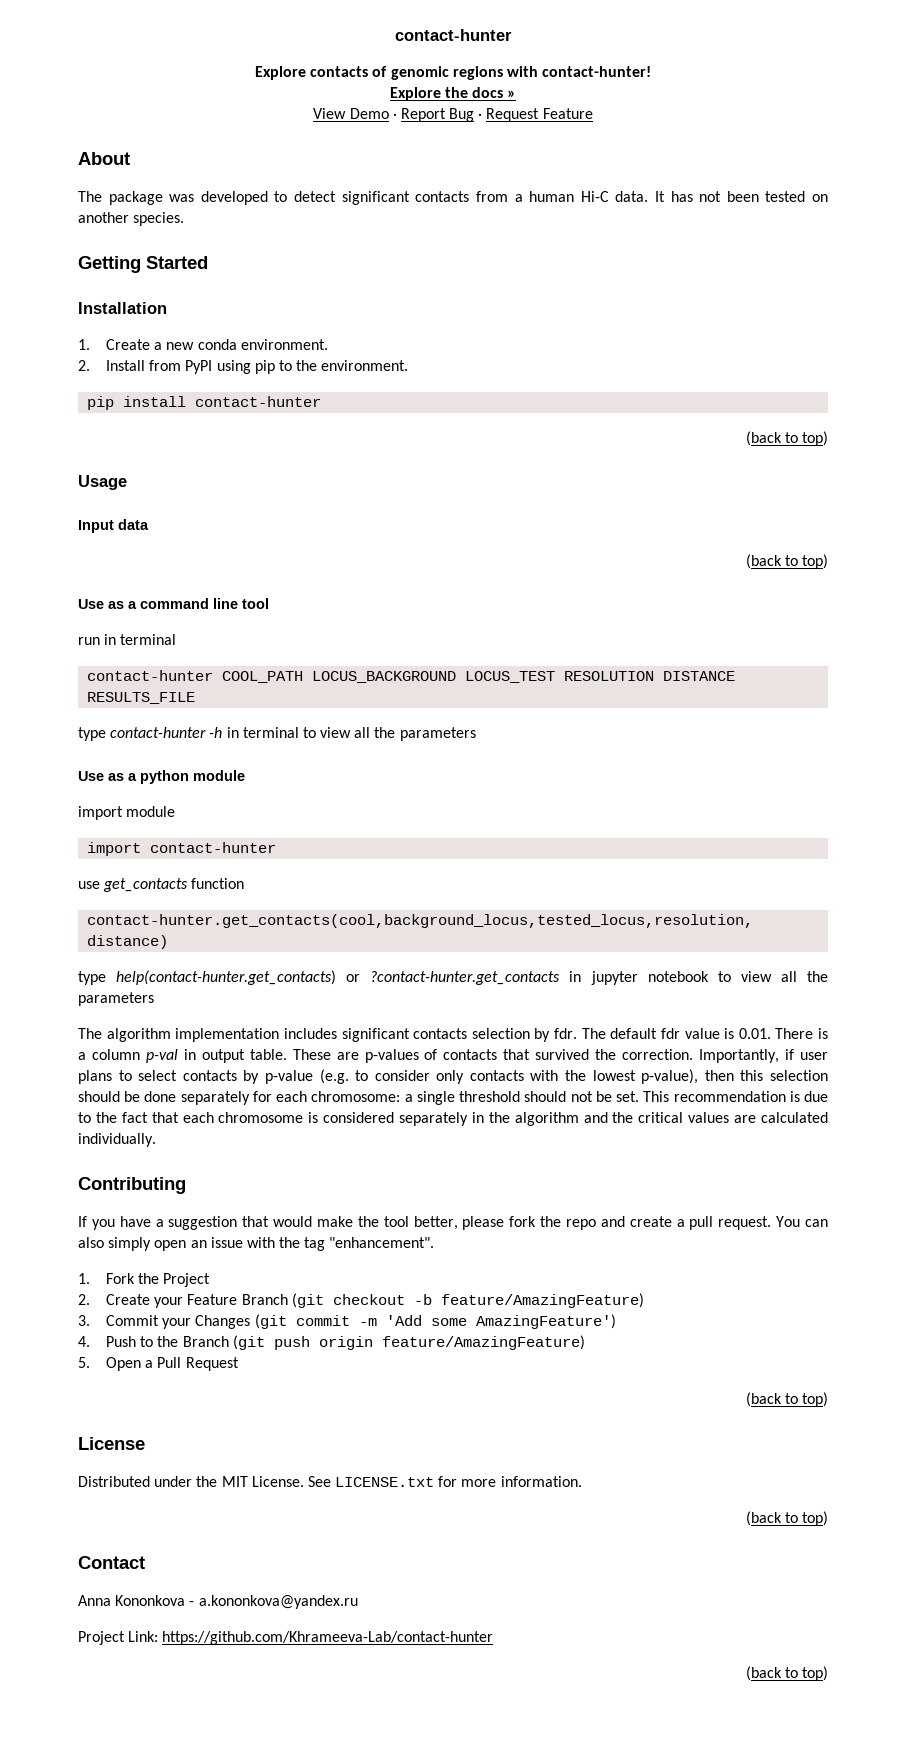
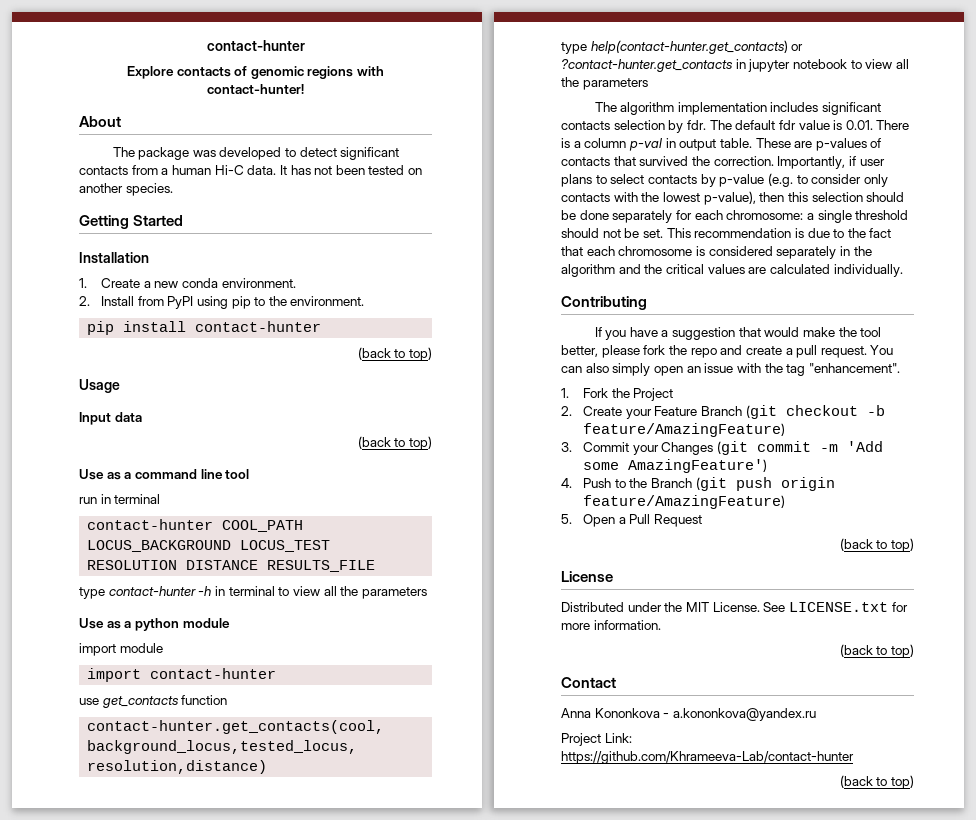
- Explore the docs »
- View Demo · Report Bug · Request Feature

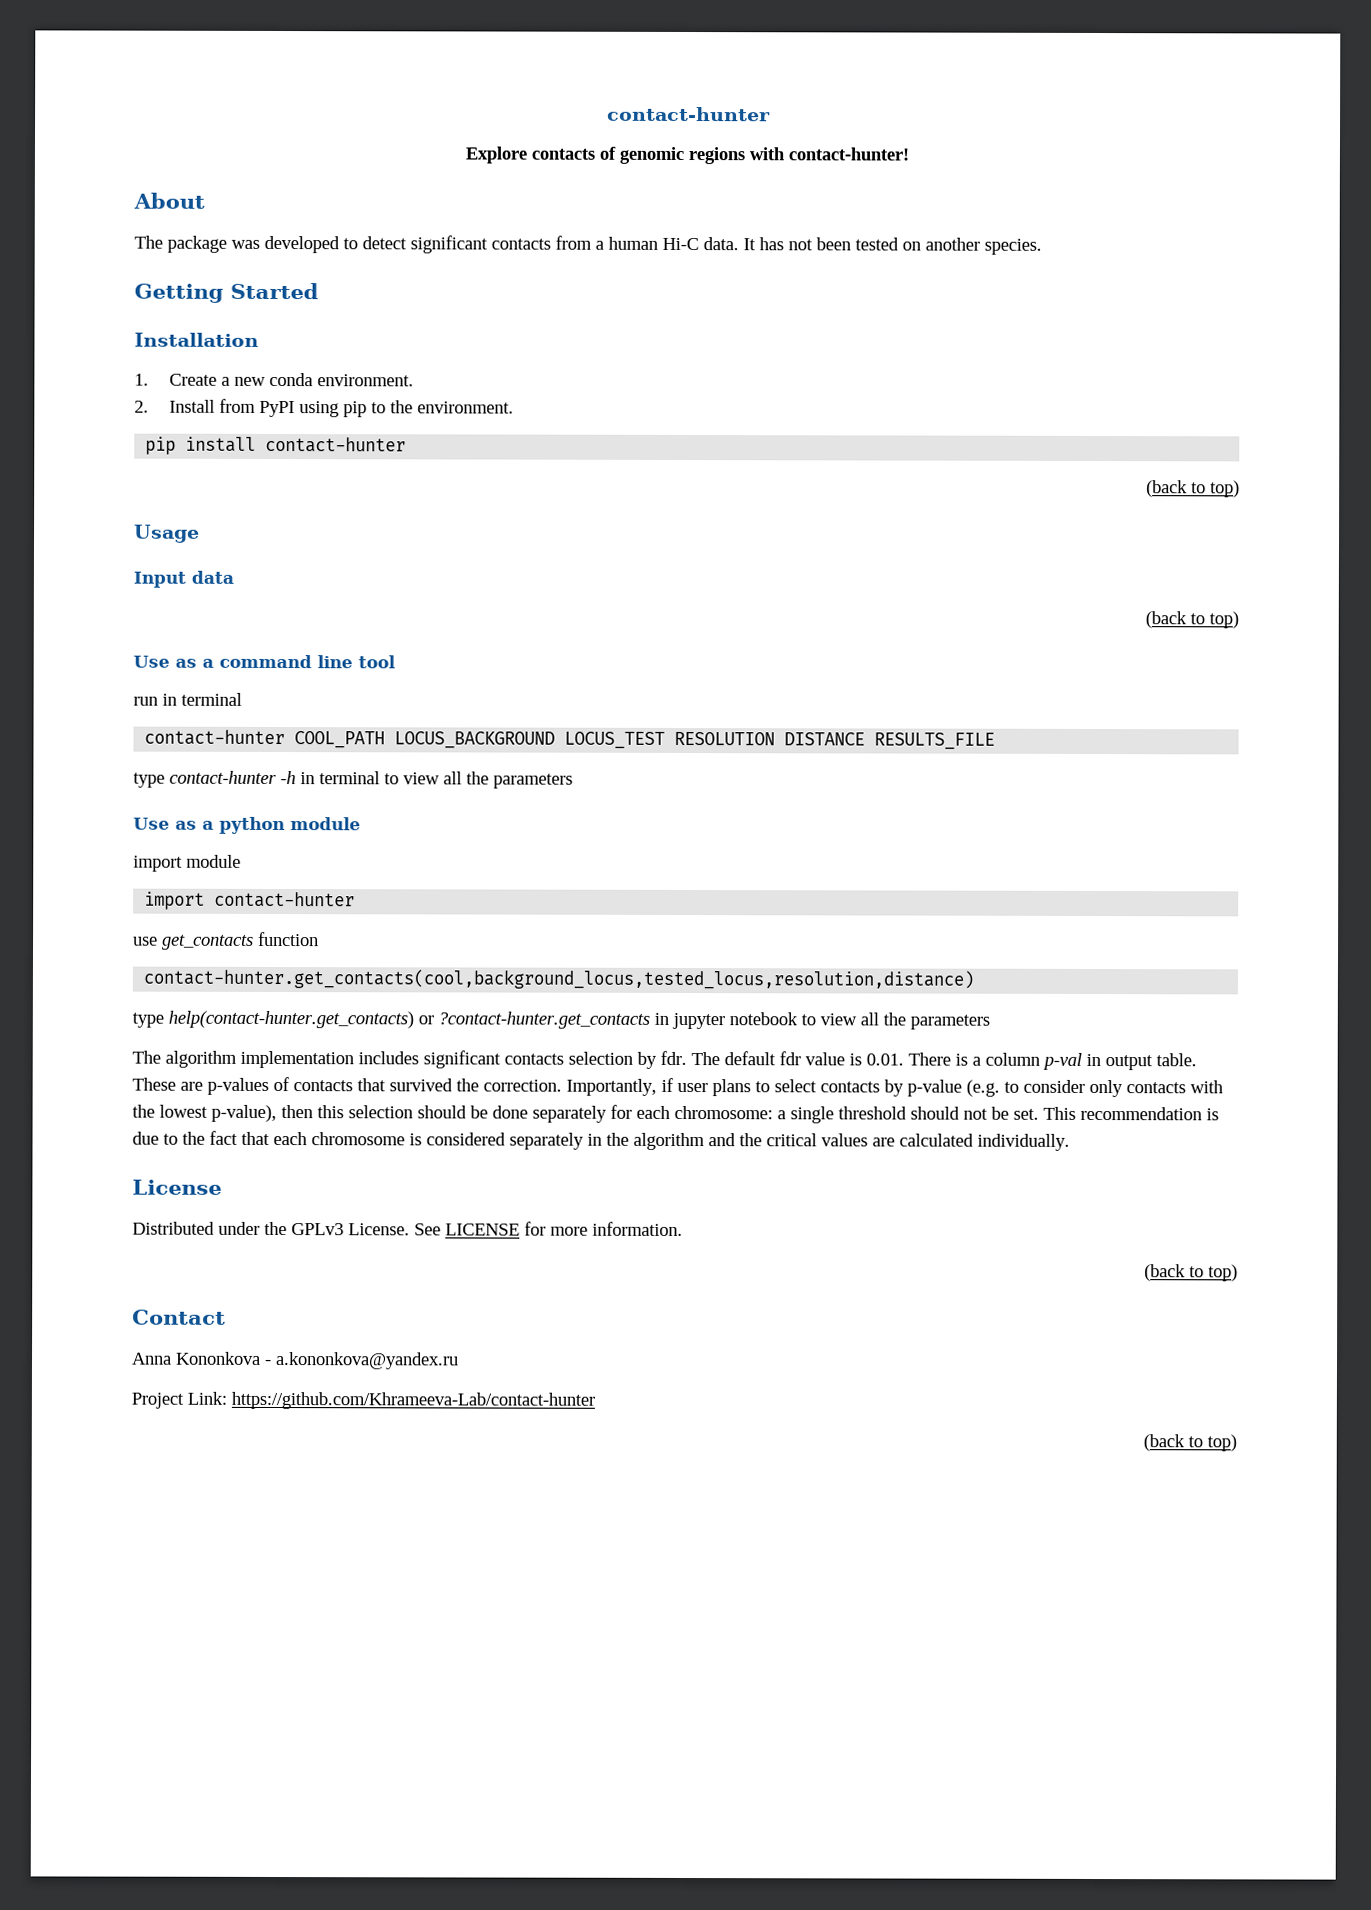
- Contributing
- If you have a suggestion that would make the tool better, please fork the repo and create a pull request. You can also simply open an issue with the tag "enhancement".
- 1. Fork the Project
- 2. Create your Feature Branch (git checkout -b feature/AmazingFeature)
- 3. Commit your Changes (git commit -m 'Add some AmazingFeature')
- 4. Push to the Branch (git push origin feature/AmazingFeature)
- 5. Open a Pull Request
- (back to top)
- Distributed under the MIT License.
+ Distributed under the GPLv3 License.
- See LICENSE.txt for more information.
+ See LICENSE for more information.

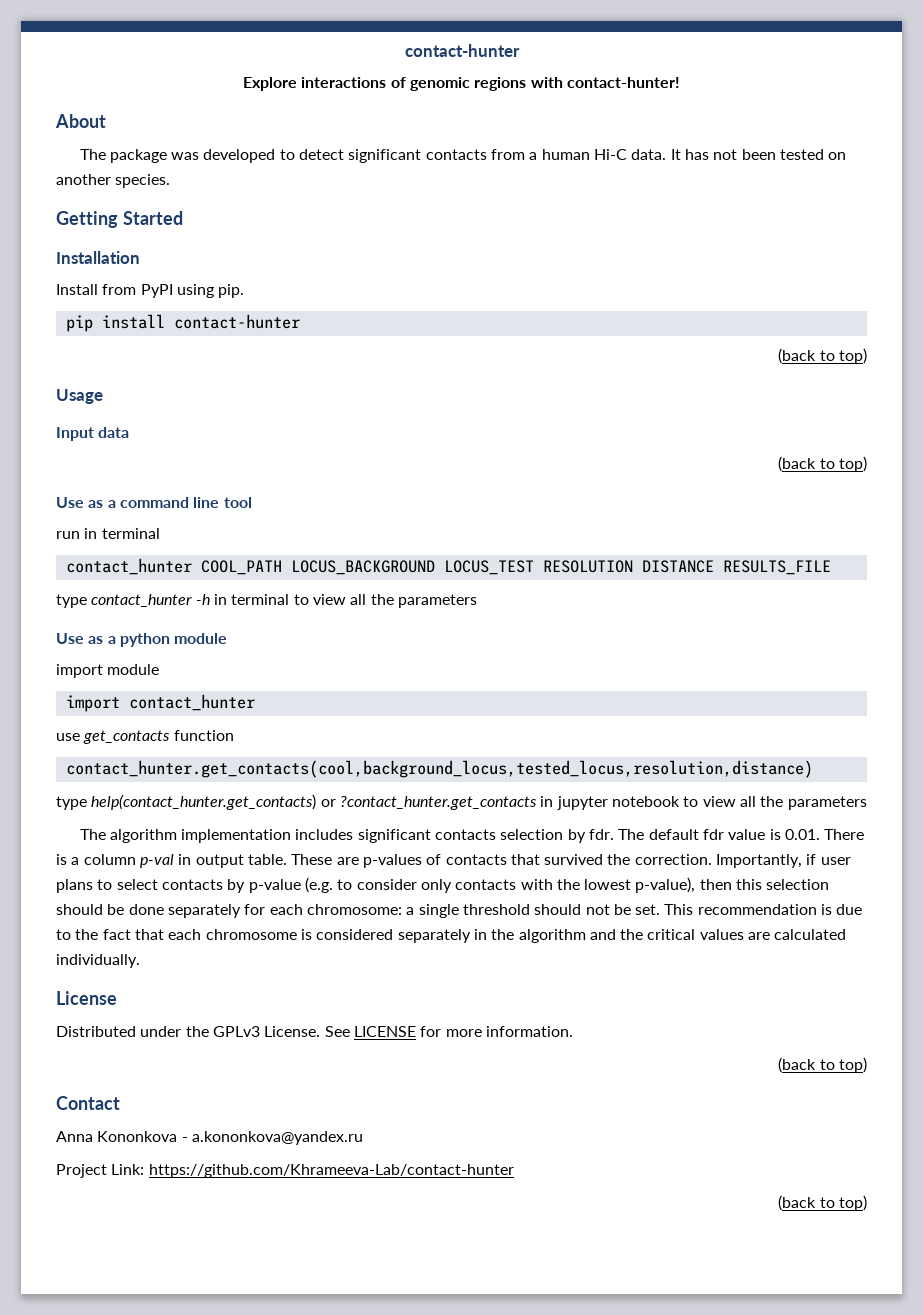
- Explore contacts of genomic regions with contact-hunter!
+ Explore interactions of genomic regions with contact-hunter!
- 1. Create a new conda environment.
- 2. Install from PyPI using pip to the environment.
+ Install from PyPI using pip.
- contact-hunter COOL_PATH LOCUS_BACKGROUND LOCUS_TEST RESOLUTION DISTANCE RESULTS_FILE
+ contact_hunter COOL_PATH LOCUS_BACKGROUND LOCUS_TEST RESOLUTION DISTANCE RESULTS_FILE
- type contact-hunter -h in terminal to view all the parameters
+ type contact_hunter -h in terminal to view all the parameters
- import contact-hunter
+ import contact_hunter
- contact-hunter.get_contacts(cool,background_locus,tested_locus,resolution,distance)
- type help(contact-hunter.get_contacts) or ?contact-hunter.get_contacts in jupyter notebook to view all the parameters
+ contact_hunter.get_contacts(cool,background_locus,tested_locus,resolution,distance)
+ type help(contact_hunter.get_contacts) or ?contact_hunter.get_contacts in jupyter notebook to view all the parameters

